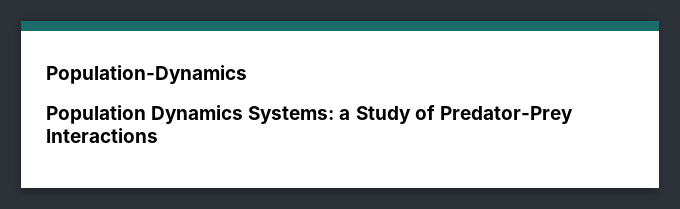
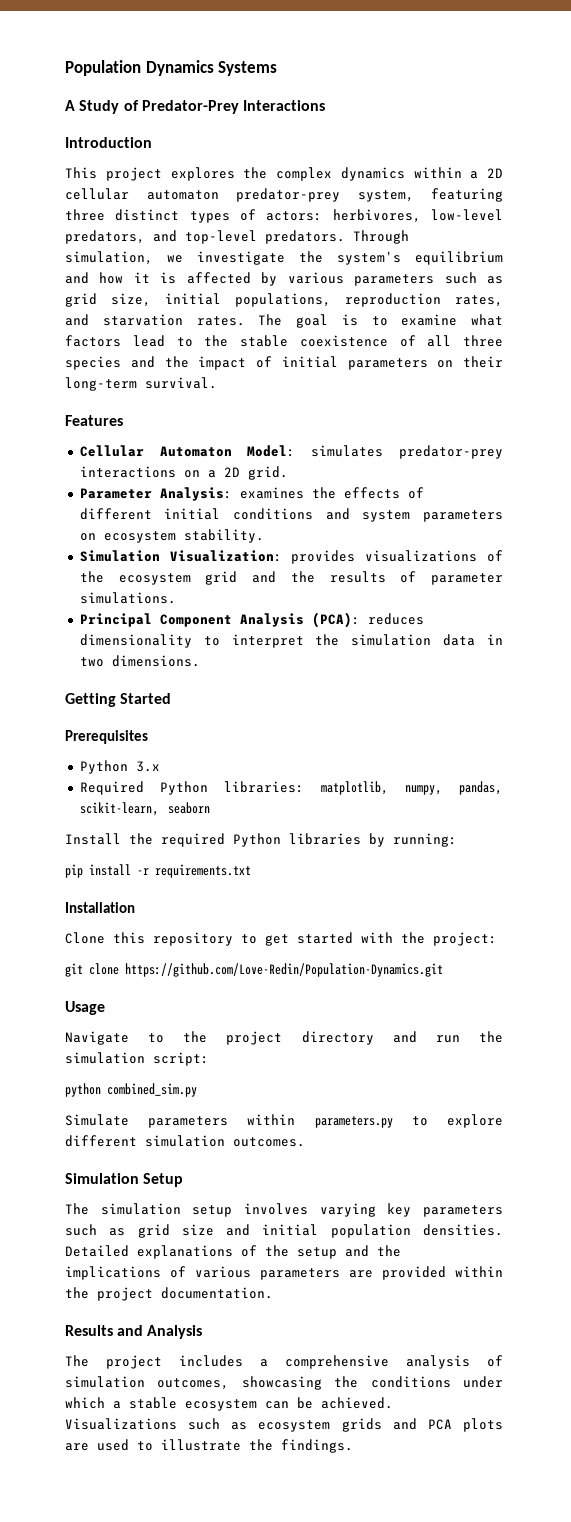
- Population-Dynamics
- Population Dynamics Systems: a Study of Predator-Prey Interactions
+ Population Dynamics Systems
+ A Study of Predator-Prey Interactions
+ Introduction
+ This project explores the complex dynamics within a 2D cellular automaton predator-prey system, featuring three distinct types of actors: herbivores, low-level predators, and top-level predators. Through simulation, we investigate the system's equilibrium and how it is affected by various parameters such as grid size, initial populations, reproduction rates, and starvation rates. The goal is to examine what factors lead to the stable coexistence of all three species and the impact of initial parameters on their long-term survival.
+ Features
+ Cellular Automaton Model: simulates predator-prey interactions on a 2D grid.
+ Parameter Analysis: examines the effects of different initial conditions and system parameters on ecosystem stability.
+ Simulation Visualization: provides visualizations of the ecosystem grid and the results of parameter simulations.
+ Principal Component Analysis (PCA): reduces dimensionality to interpret the simulation data in two dimensions.
+ Getting Started
+ Prerequisites
+ Python 3.x
+ Required Python libraries: matplotlib, numpy, pandas, scikit-learn, seaborn
+ Install the required Python libraries by running:
+ pip install -r requirements.txt
+ Installation
+ Clone this repository to get started with the project:
+ git clone https://github.com/Love-Redin/Population-Dynamics.git
+ Usage
+ Navigate to the project directory and run the simulation script:
+ python combined_sim.py
+ Simulate parameters within parameters.py to explore different simulation outcomes.
+ Simulation Setup
+ The simulation setup involves varying key parameters such as grid size and initial population densities. Detailed explanations of the setup and the implications of various parameters are provided within the project documentation.
+ Results and Analysis
+ The project includes a comprehensive analysis of simulation outcomes, showcasing the conditions under which a stable ecosystem can be achieved. Visualizations such as ecosystem grids and PCA plots are used to illustrate the findings.

